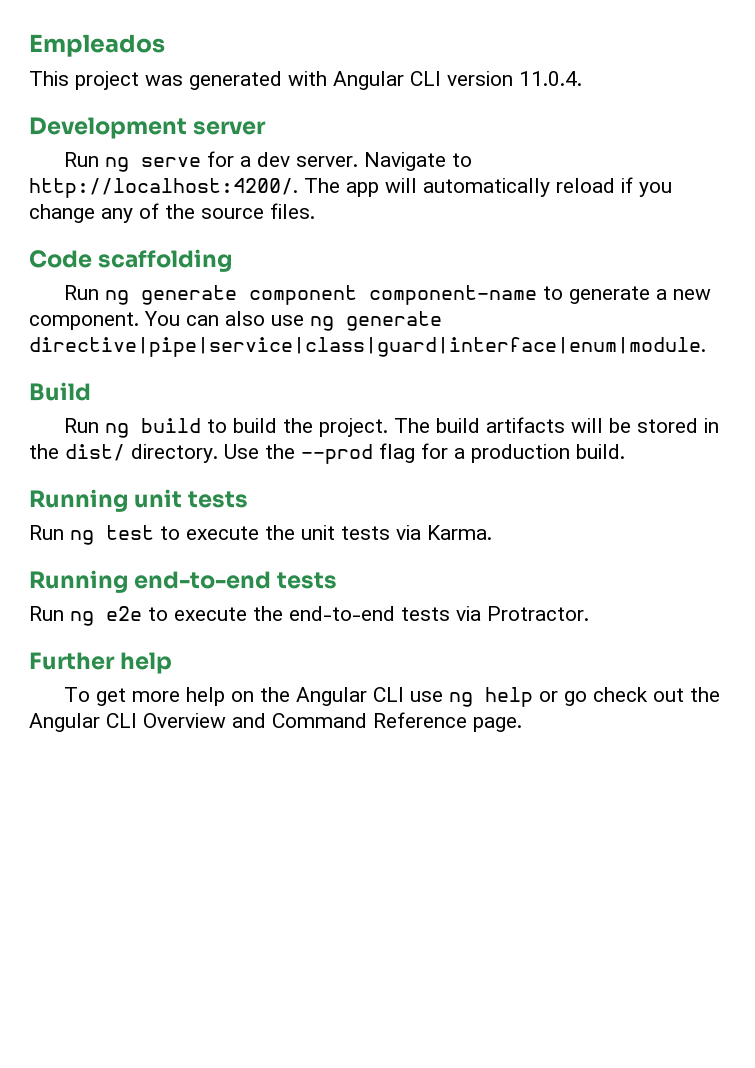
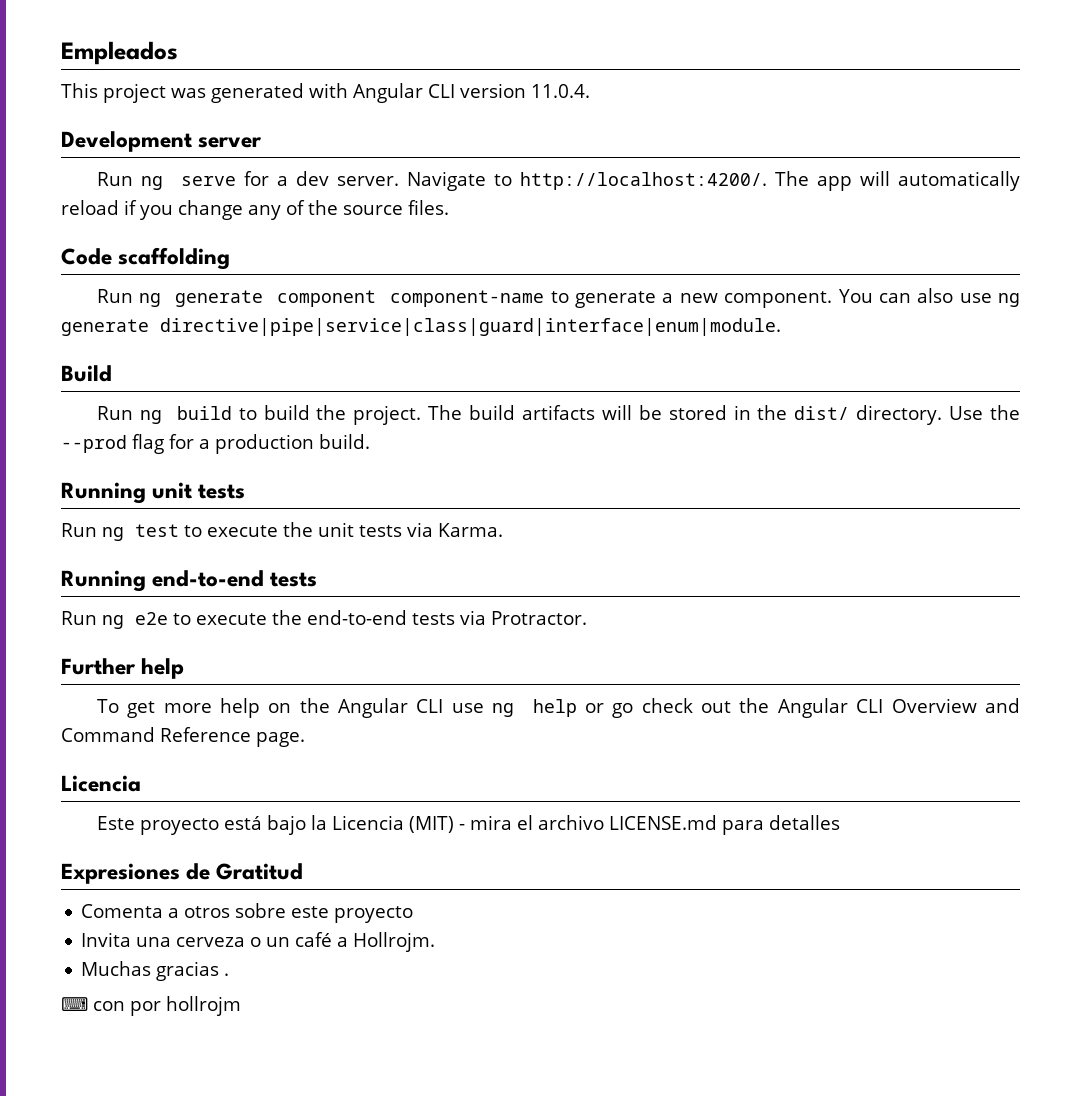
  To get more help on the Angular CLI use ng help or go check out the Angular CLI Overview and Command Reference page.
+ Licencia
+ Este proyecto está bajo la Licencia (MIT) - mira el archivo LICENSE.md para detalles
+ Expresiones de Gratitud
+ Comenta a otros sobre este proyecto
+ Invita una cerveza o un café a Hollrojm.
+ Muchas gracias .
+ ⌨ con por hollrojm

